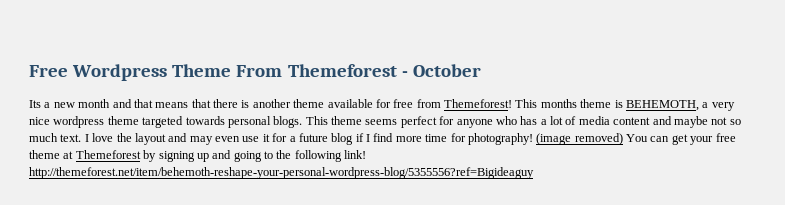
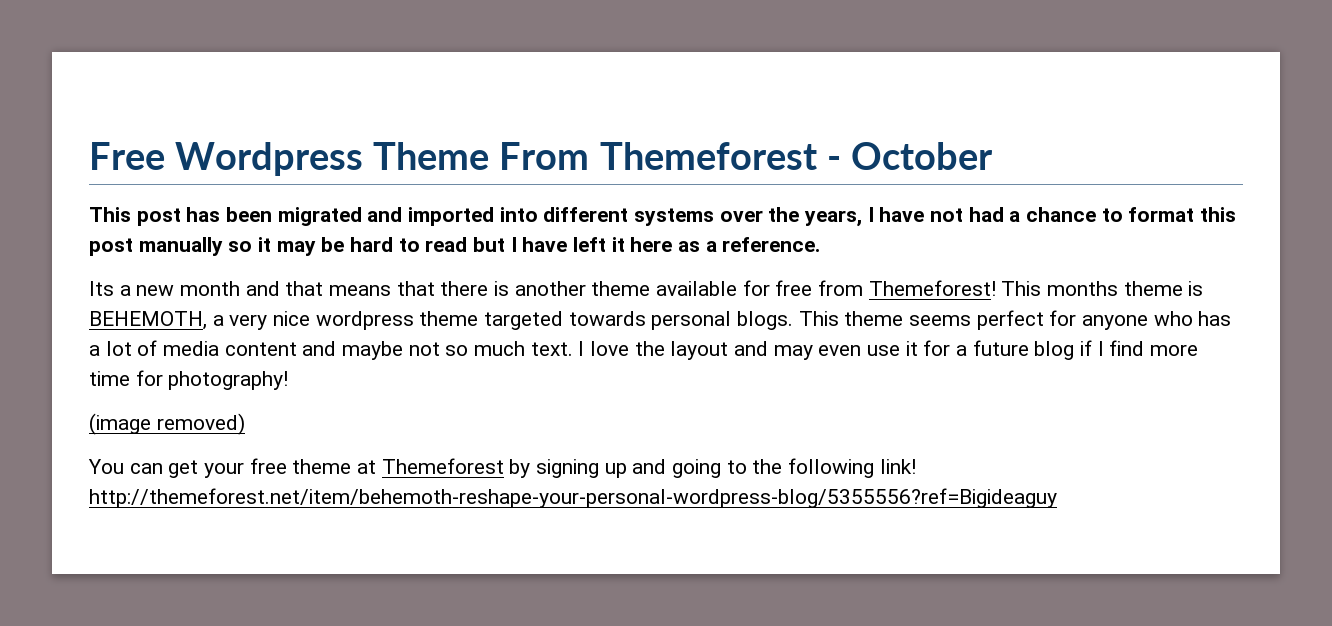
+ This post has been migrated and imported into different systems over the years, I have not had a chance to format this post manually so it may be hard to read but I have left it here as a reference.
- I love the layout and may even use it for a future blog if I find more time for photography! (image removed) You can get your free theme at Themeforest by signing up and going to the following link! http://themeforest.net/item/behemoth-reshape-your-personal-wordpress-blog/5355556?ref=Bigideaguy
+ I love the layout and may even use it for a future blog if I find more time for photography!
+ (image removed)
+ You can get your free theme at Themeforest by signing up and going to the following link! http://themeforest.net/item/behemoth-reshape-your-personal-wordpress-blog/5355556?ref=Bigideaguy

